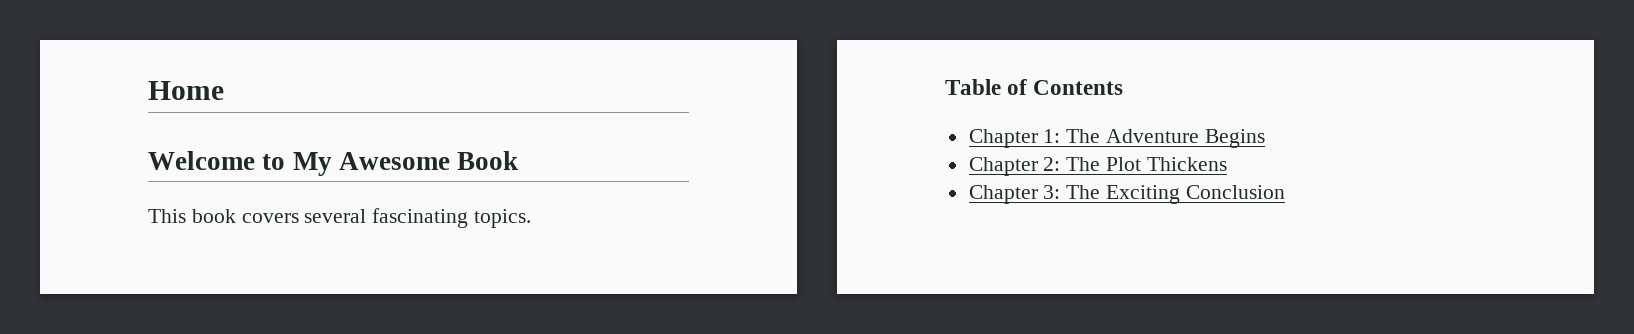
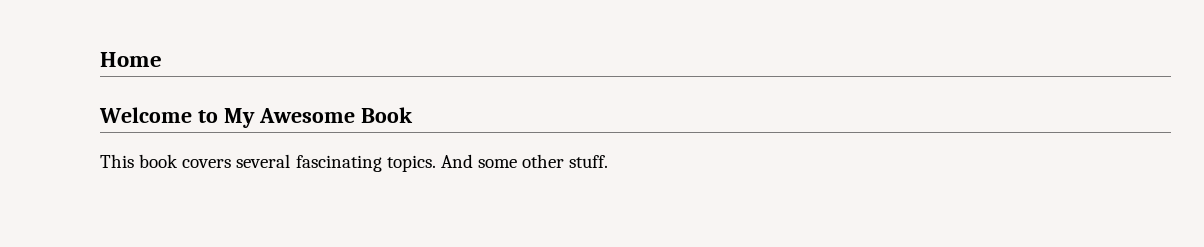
- This book covers several fascinating topics.
- Table of Contents
- Chapter 1: The Adventure Begins
- Chapter 2: The Plot Thickens
- Chapter 3: The Exciting Conclusion
+ This book covers several fascinating topics. And some other stuff.

